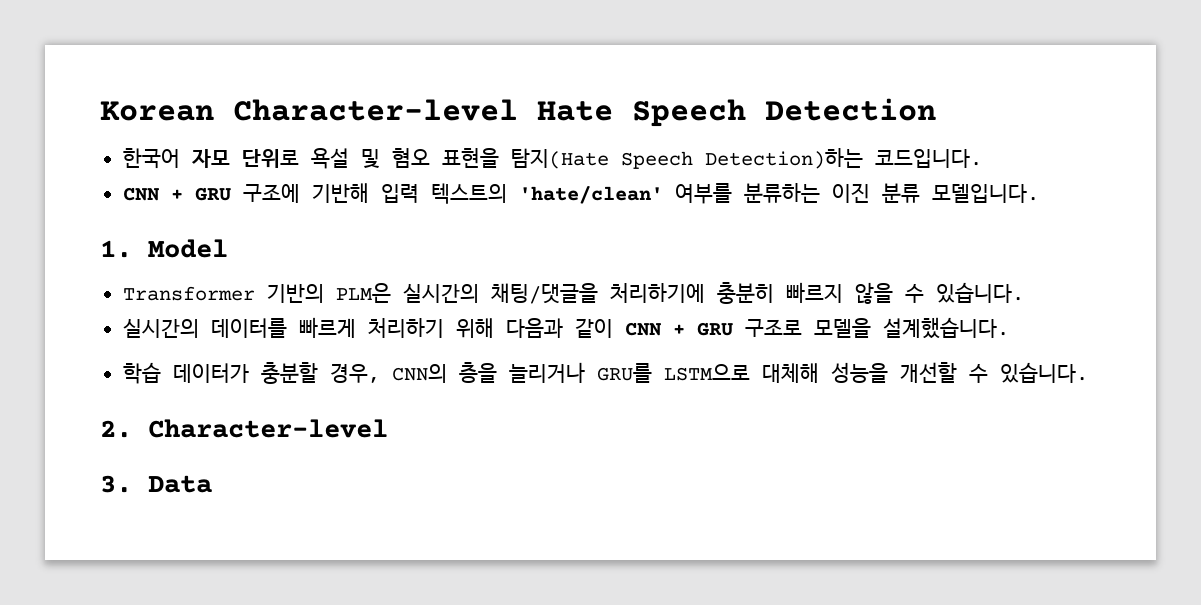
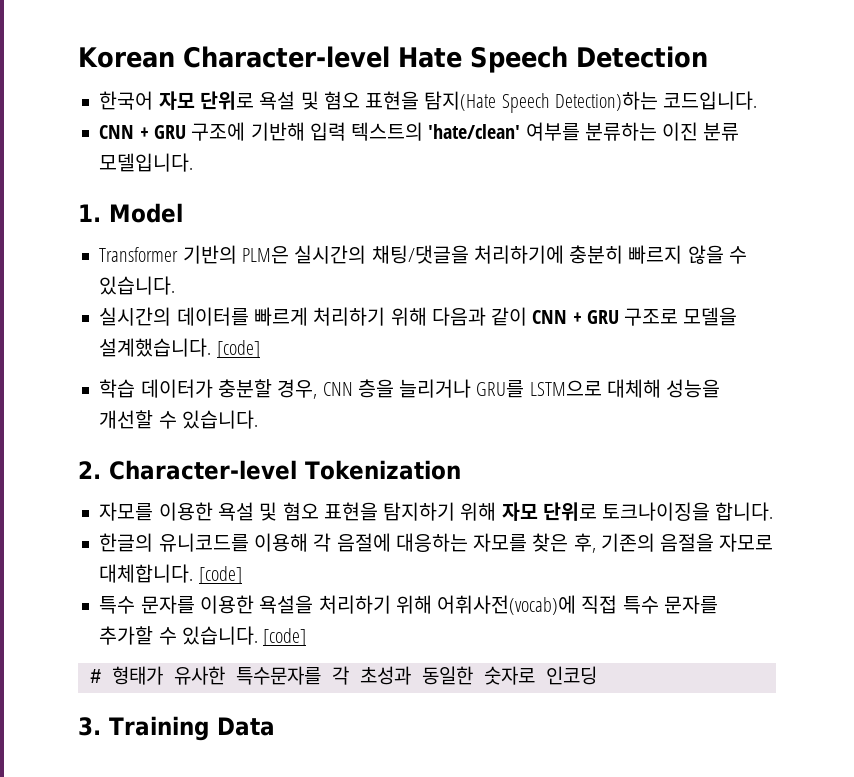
- 실시간의 데이터를 빠르게 처리하기 위해 다음과 같이 CNN + GRU 구조로 모델을 설계했습니다.
+ 실시간의 데이터를 빠르게 처리하기 위해 다음과 같이 CNN + GRU 구조로 모델을 설계했습니다. [code]
- 학습 데이터가 충분할 경우, CNN의 층을 늘리거나 GRU를 LSTM으로 대체해 성능을 개선할 수 있습니다.
+ 학습 데이터가 충분할 경우, CNN 층을 늘리거나 GRU를 LSTM으로 대체해 성능을 개선할 수 있습니다.
- 2. Character-level
+ 2. Character-level Tokenization
+ 자모를 이용한 욕설 및 혐오 표현을 탐지하기 위해 자모 단위로 토크나이징을 합니다.
+ 한글의 유니코드를 이용해 각 음절에 대응하는 자모를 찾은 후, 기존의 음절을 자모로 대체합니다. [code]
+ 특수 문자를 이용한 욕설을 처리하기 위해 어휘사전(vocab)에 직접 특수 문자를 추가할 수 있습니다. [code]
+ # 형태가 유사한 특수문자를 각 초성과 동일한 숫자로 인코딩
- 3. Data
+ 3. Training Data

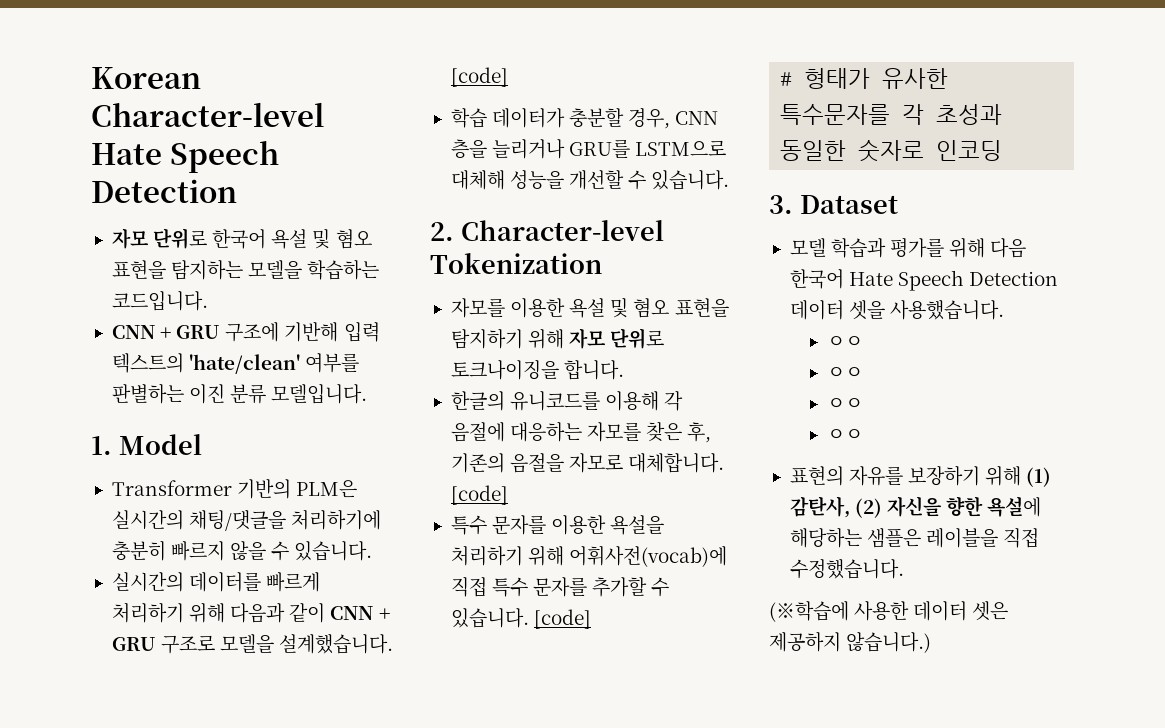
- 한국어 자모 단위로 욕설 및 혐오 표현을 탐지(Hate Speech Detection)하는 코드입니다.
+ 자모 단위로 한국어 욕설 및 혐오 표현을 탐지하는 모델을 학습하는 코드입니다.
- CNN + GRU 구조에 기반해 입력 텍스트의 'hate/clean' 여부를 분류하는 이진 분류 모델입니다.
+ CNN + GRU 구조에 기반해 입력 텍스트의 'hate/clean' 여부를 판별하는 이진 분류 모델입니다.
- 3. Training Data
+ 3. Dataset
+ 모델 학습과 평가를 위해 다음 한국어 Hate Speech Detection 데이터 셋을 사용했습니다.
+ ㅇㅇ
+ ㅇㅇ
+ ㅇㅇ
+ ㅇㅇ
+ 표현의 자유를 보장하기 위해 (1) 감탄사, (2) 자신을 향한 욕설에 해당하는 샘플은 레이블을 직접 수정했습니다.
+ (※학습에 사용한 데이터 셋은 제공하지 않습니다.)

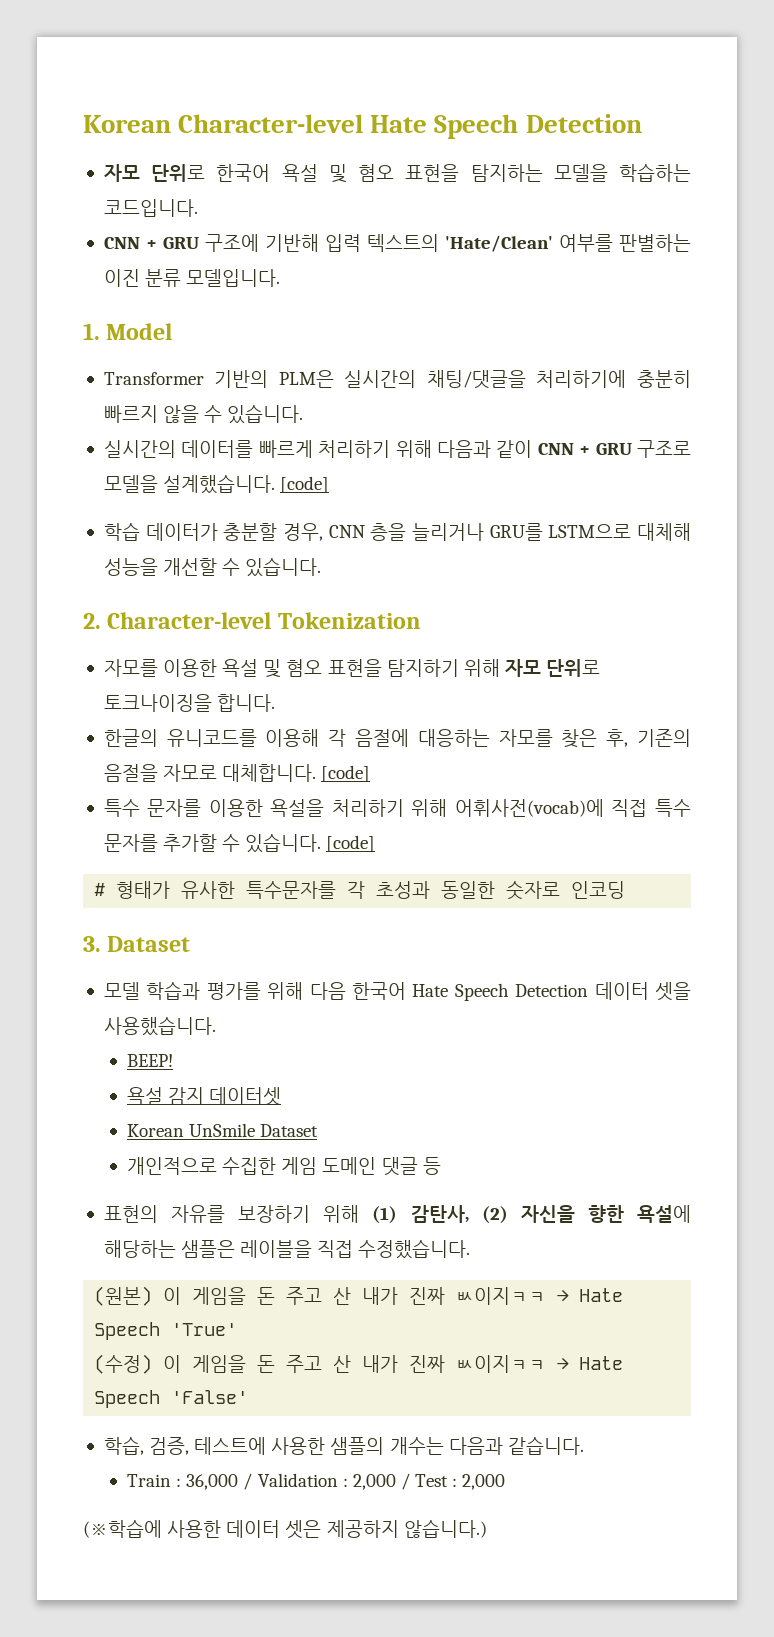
- CNN + GRU 구조에 기반해 입력 텍스트의 'hate/clean' 여부를 판별하는 이진 분류 모델입니다.
+ CNN + GRU 구조에 기반해 입력 텍스트의 'Hate/Clean' 여부를 판별하는 이진 분류 모델입니다.
  모델 학습과 평가를 위해 다음 한국어 Hate Speech Detection 데이터 셋을 사용했습니다.
- ㅇㅇ
- ㅇㅇ
- ㅇㅇ
- ㅇㅇ
+ BEEP!
+ 욕설 감지 데이터셋
+ Korean UnSmile Dataset
+ 개인적으로 수집한 게임 도메인 댓글 등
+ (원본) 이 게임을 돈 주고 산 내가 진짜 ㅄ이지ㅋㅋ → Hate Speech 'True'
+ (수정) 이 게임을 돈 주고 산 내가 진짜 ㅄ이지ㅋㅋ → Hate Speech 'False'
+ 학습, 검증, 테스트에 사용한 샘플의 개수는 다음과 같습니다.
+ Train : 36,000 / Validation : 2,000 / Test : 2,000

